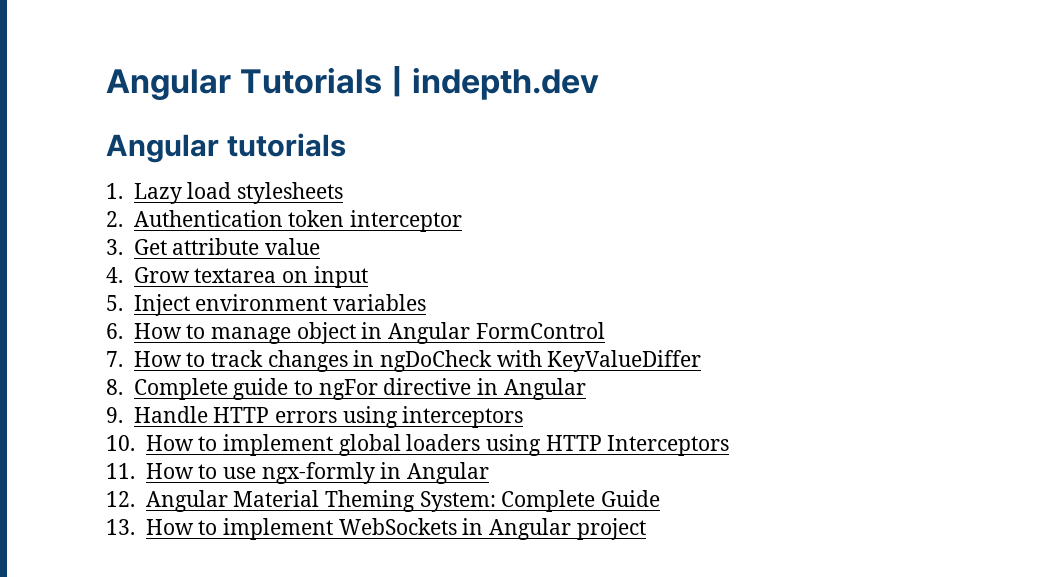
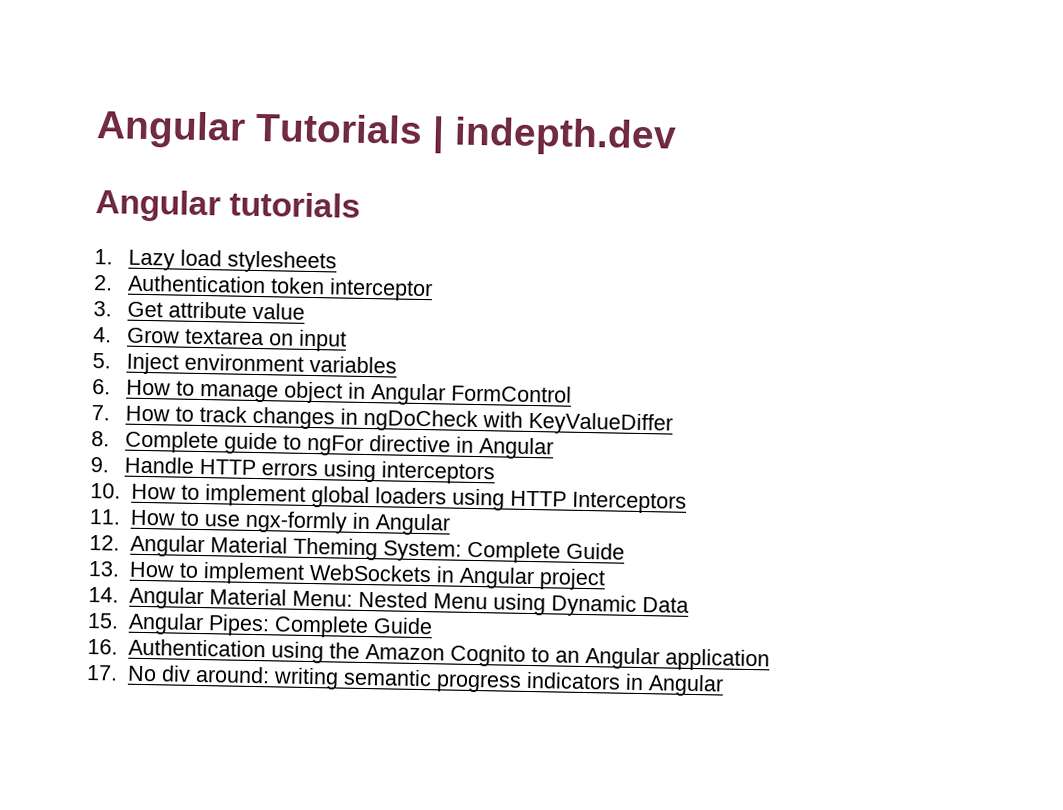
+ 14. Angular Material Menu: Nested Menu using Dynamic Data
+ 15. Angular Pipes: Complete Guide
+ 16. Authentication using the Amazon Cognito to an Angular application
+ 17. No div around: writing semantic progress indicators in Angular

